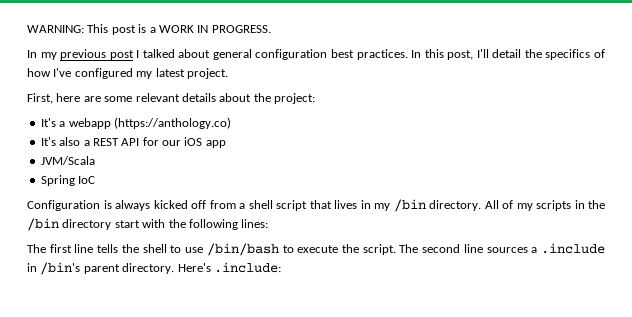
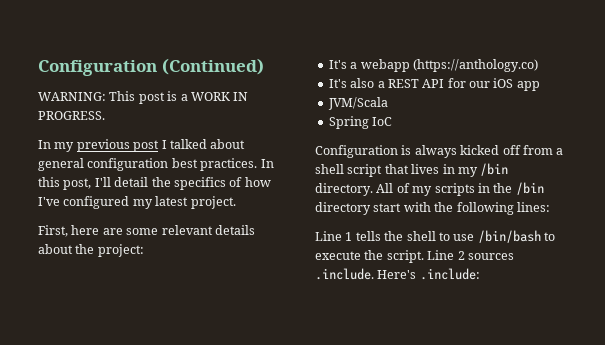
+ Configuration (Continued)
- The first line tells the shell to use /bin/bash to execute the script.
+ Line 1 tells the shell to use /bin/bash to execute the script.
- The second line sources a .include in /bin's parent directory. Here's .include:
+ Line 2 sources .include. Here's .include:

